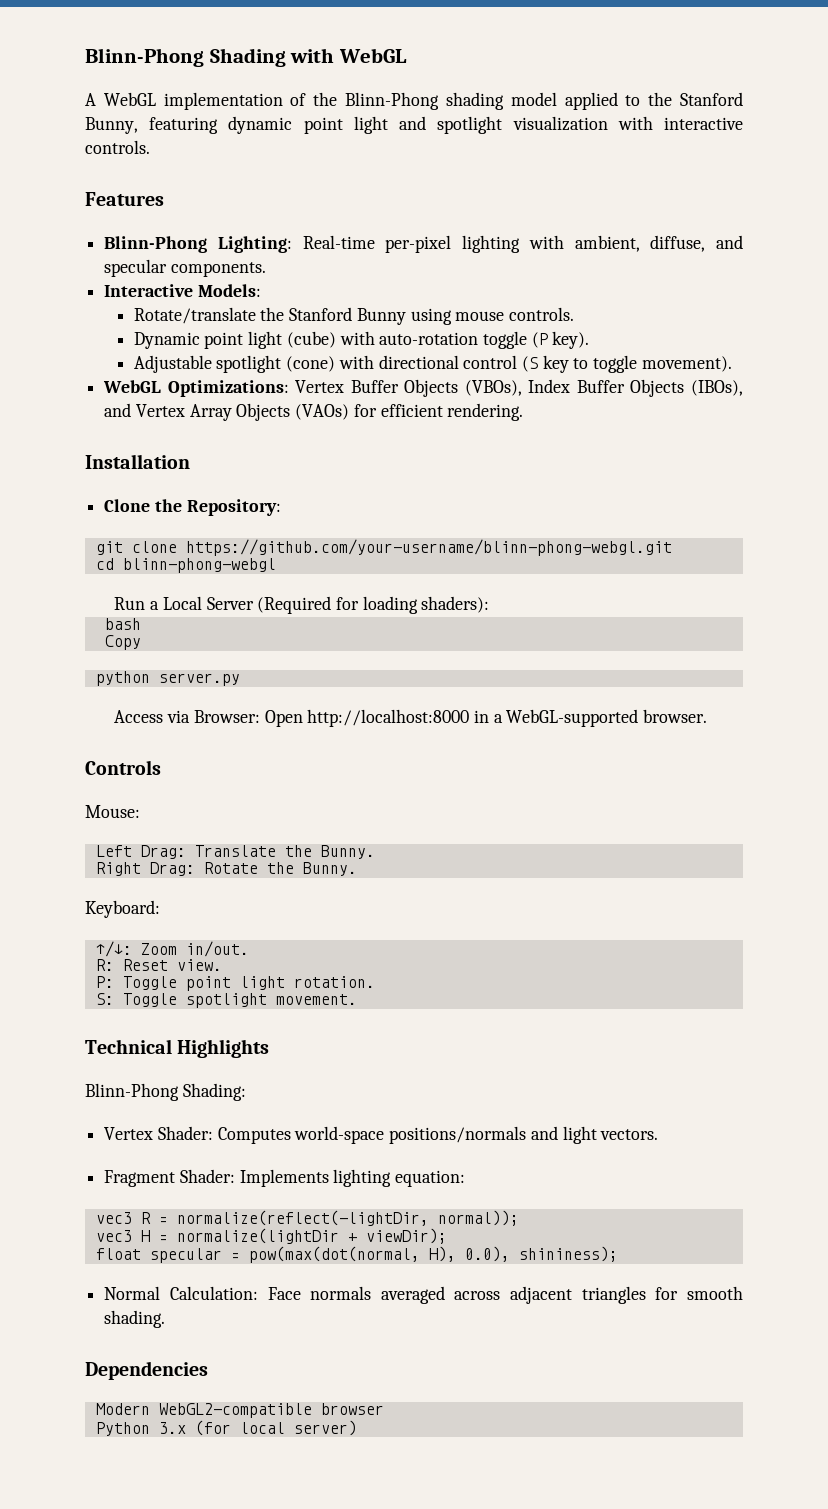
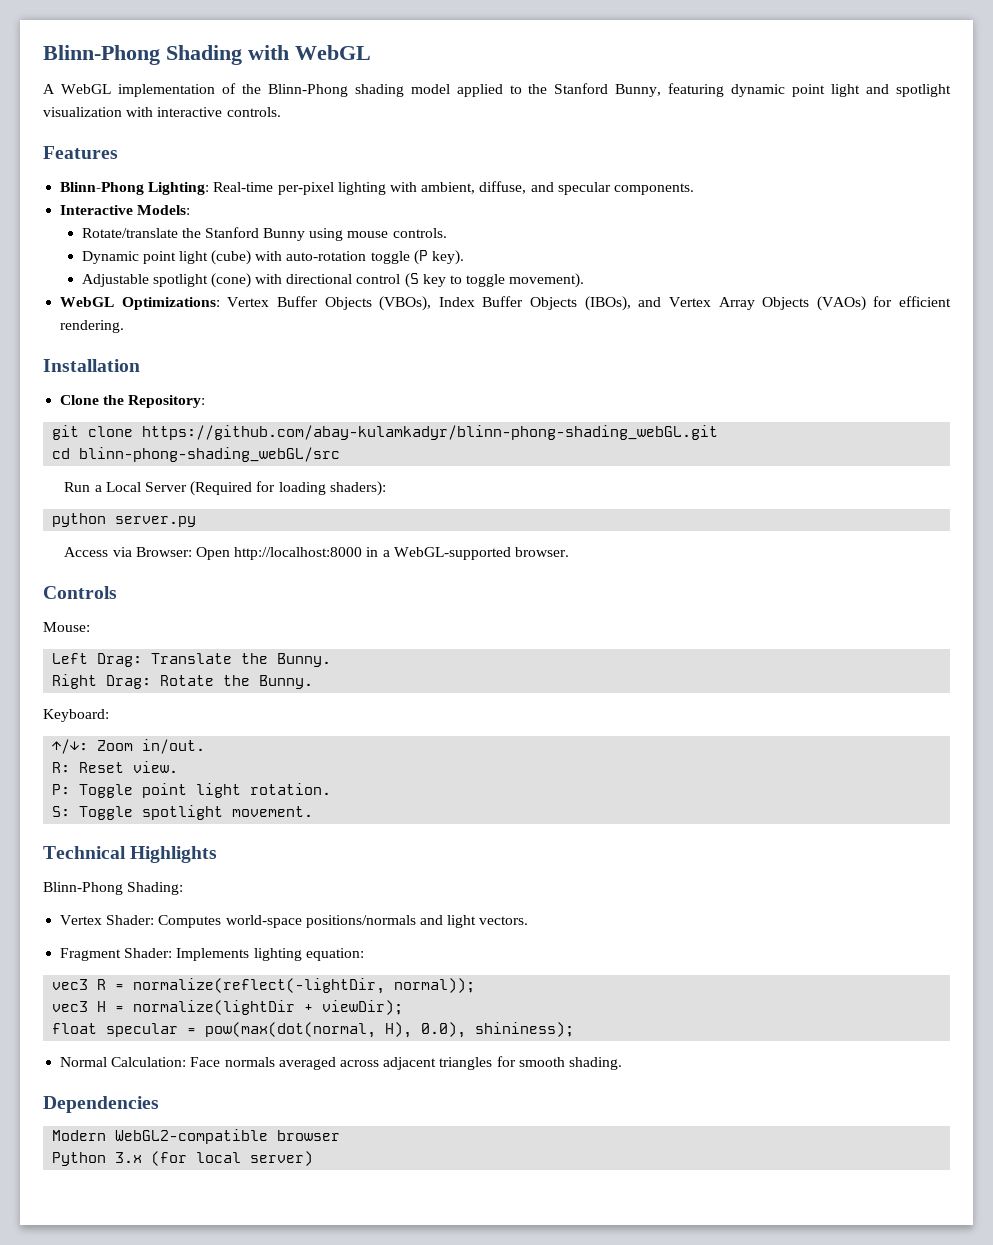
- git clone https://github.com/your-username/blinn-phong-webgl.git
+ git clone https://github.com/abay-kulamkadyr/blinn-phong-shading_webGL.git
- cd blinn-phong-webgl
+ cd blinn-phong-shading_webGL/src
- bash
- Copy

